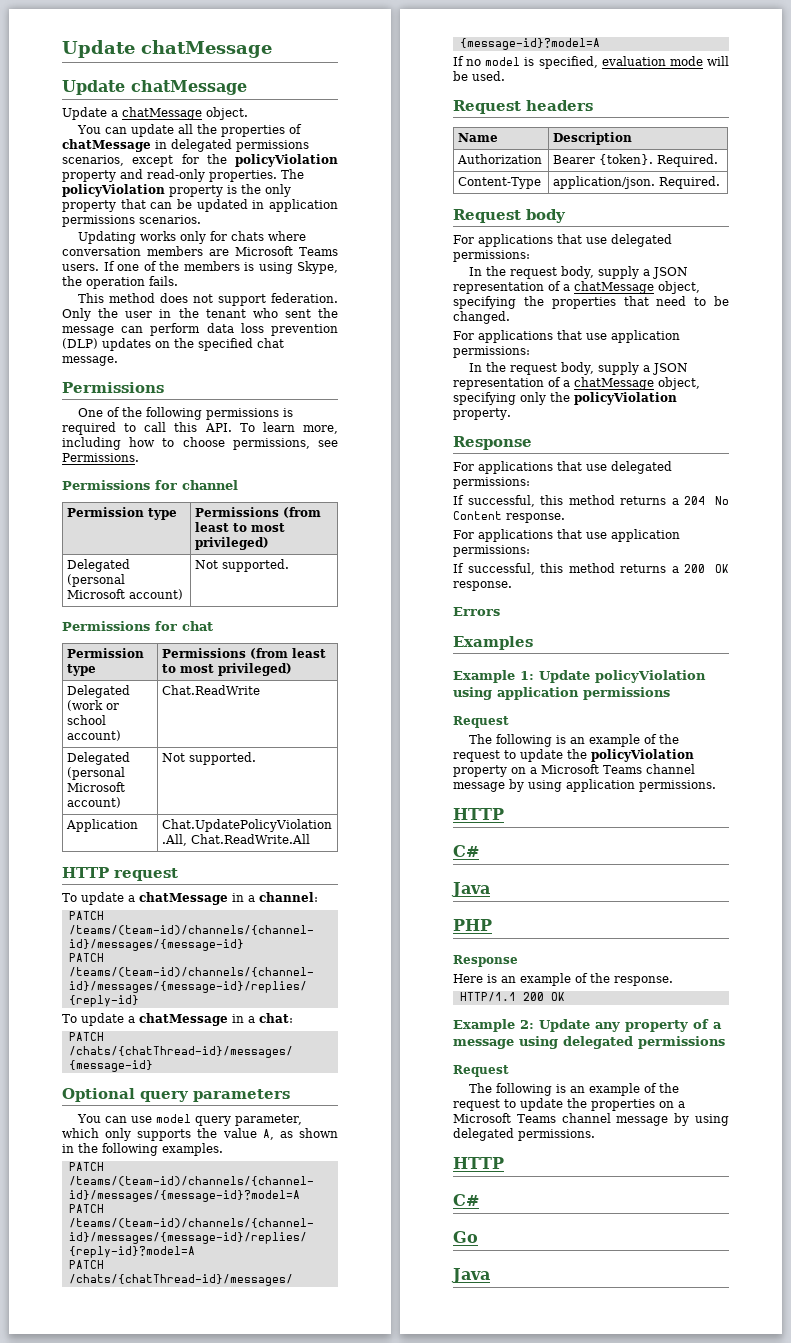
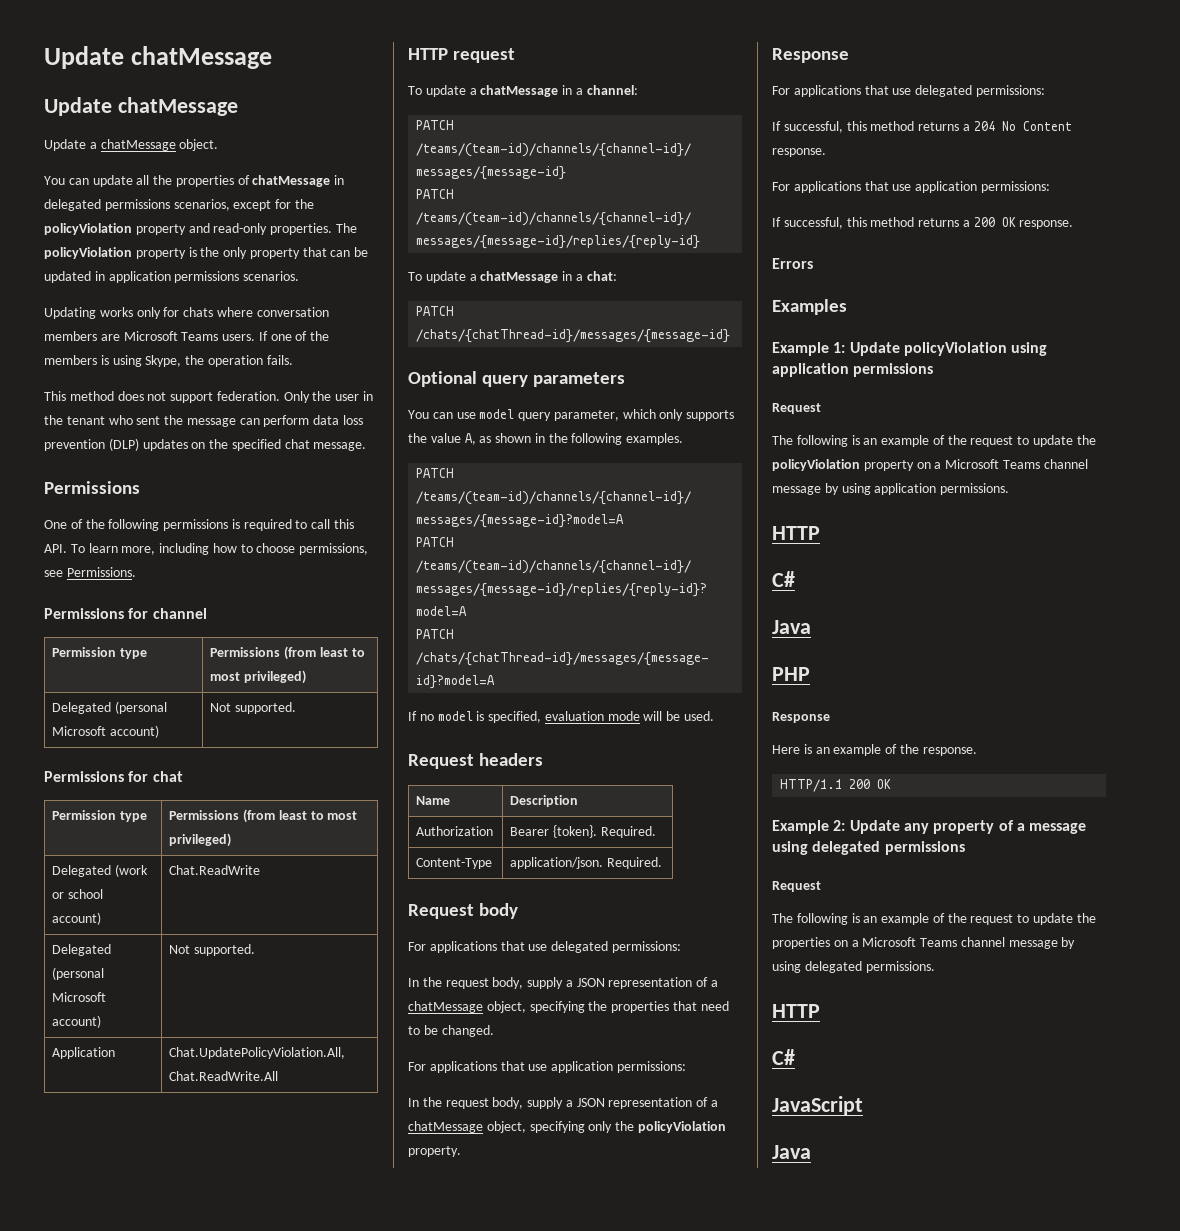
- Go
+ JavaScript

